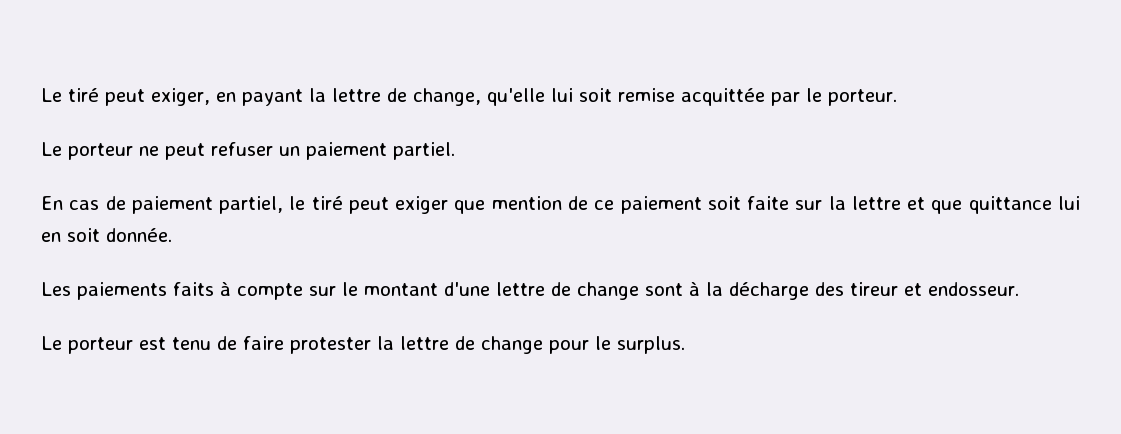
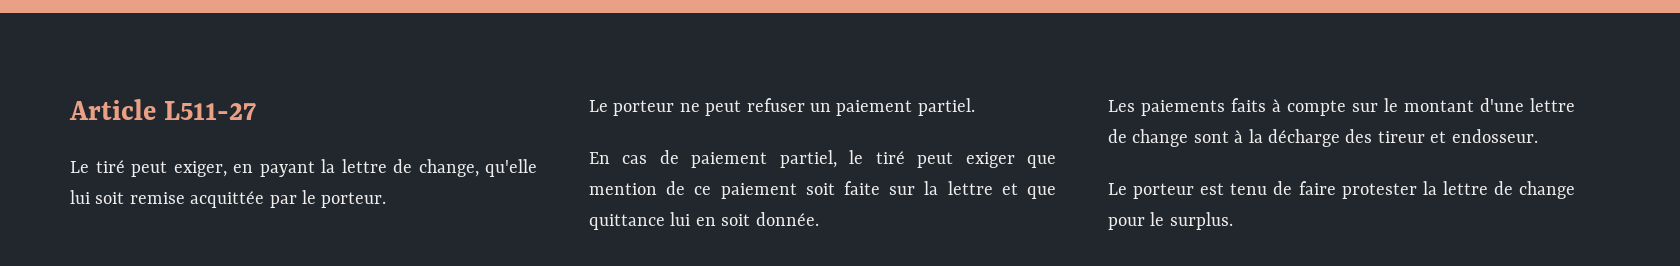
+ Article L511-27

